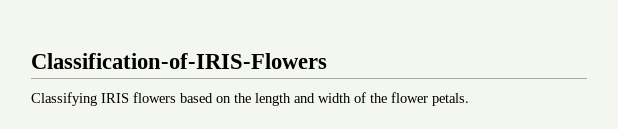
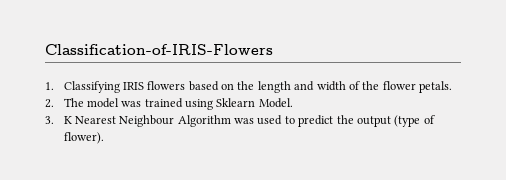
- Classifying IRIS flowers based on the length and width of the flower petals.
+ 1. Classifying IRIS flowers based on the length and width of the flower petals.
+ 2. The model was trained using Sklearn Model.
+ 3. K Nearest Neighbour Algorithm was used to predict the output (type of flower).

